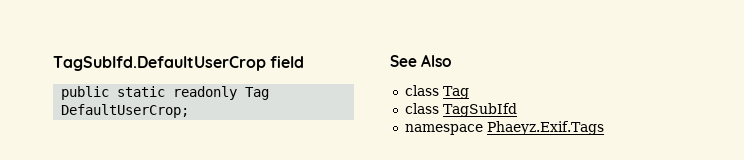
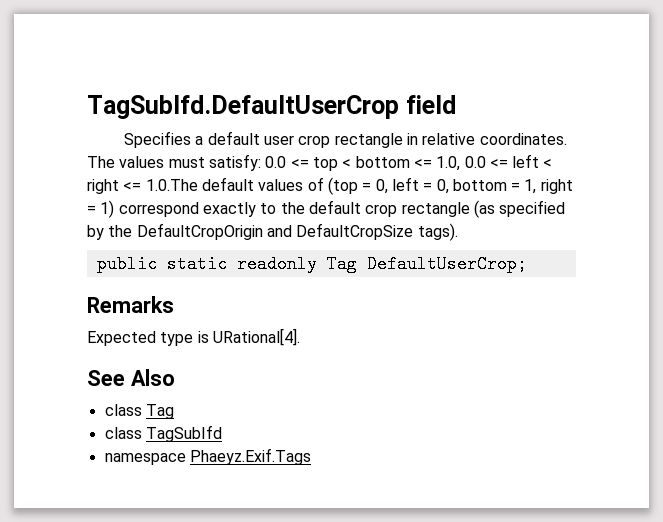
+ Specifies a default user crop rectangle in relative coordinates. The values must satisfy: 0.0 <= top < bottom <= 1.0, 0.0 <= left < right <= 1.0.The default values of (top = 0, left = 0, bottom = 1, right = 1) correspond exactly to the default crop rectangle (as specified by the DefaultCropOrigin and DefaultCropSize tags).
+ Remarks
+ Expected type is URational[4].

